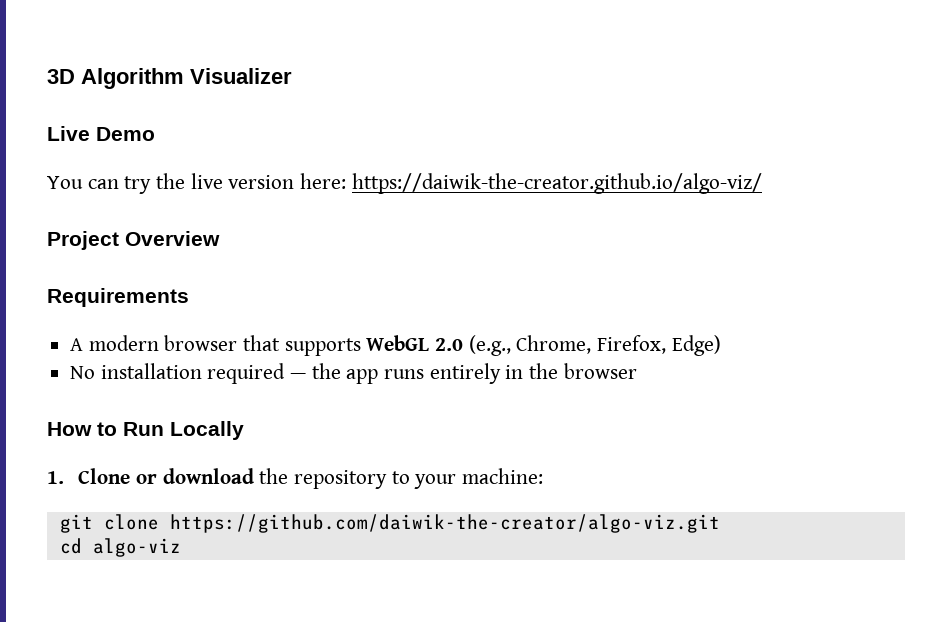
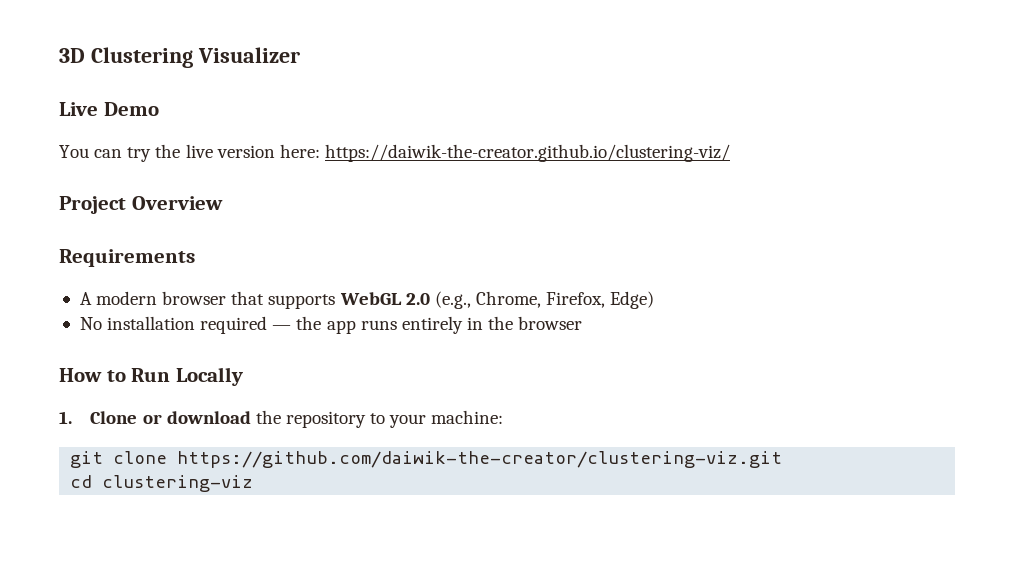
- 3D Algorithm Visualizer
+ 3D Clustering Visualizer
- You can try the live version here: https://daiwik-the-creator.github.io/algo-viz/
+ You can try the live version here: https://daiwik-the-creator.github.io/clustering-viz/
- git clone https://github.com/daiwik-the-creator/algo-viz.git
+ git clone https://github.com/daiwik-the-creator/clustering-viz.git
- cd algo-viz
+ cd clustering-viz

